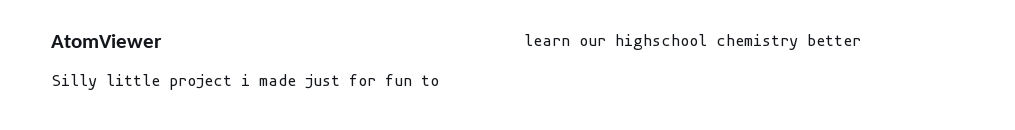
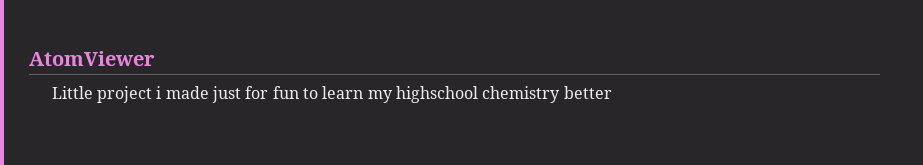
- Silly little project i made just for fun to learn our highschool chemistry better
+ Little project i made just for fun to learn my highschool chemistry better

